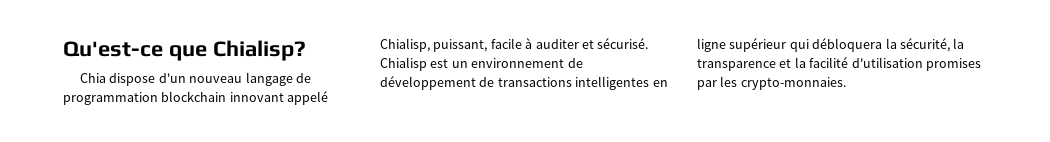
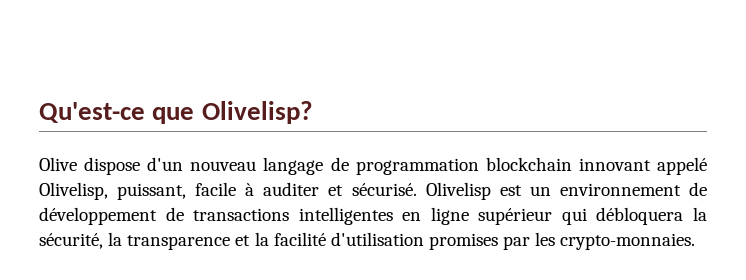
- Qu'est-ce que Chialisp?
- Chia dispose d'un nouveau langage de programmation blockchain innovant appelé Chialisp, puissant, facile à auditer et sécurisé.
+ Qu'est-ce que Olivelisp?
+ Olive dispose d'un nouveau langage de programmation blockchain innovant appelé Olivelisp, puissant, facile à auditer et sécurisé.
- Chialisp est un environnement de développement de transactions intelligentes en ligne supérieur qui débloquera la sécurité, la transparence et la facilité d'utilisation promises par les crypto-monnaies.
+ Olivelisp est un environnement de développement de transactions intelligentes en ligne supérieur qui débloquera la sécurité, la transparence et la facilité d'utilisation promises par les crypto-monnaies.

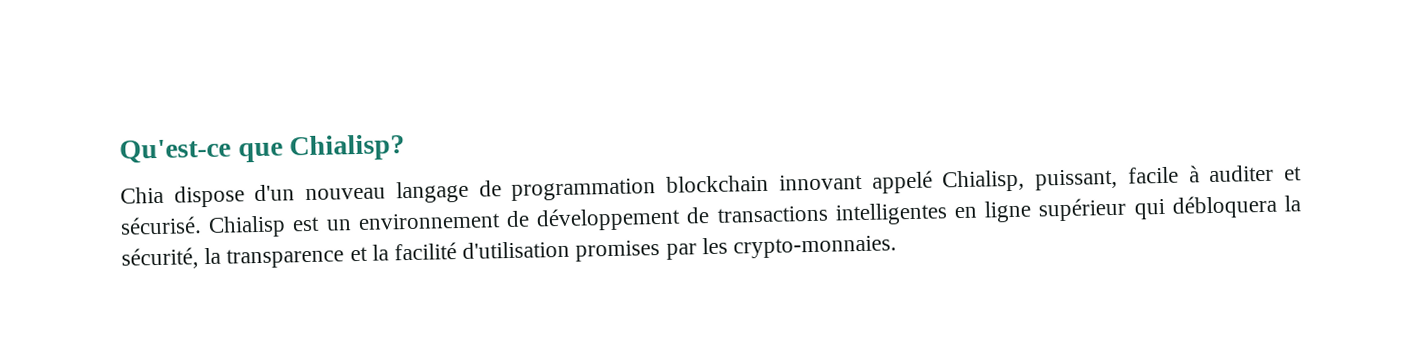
- Qu'est-ce que Olivelisp?
- Olive dispose d'un nouveau langage de programmation blockchain innovant appelé Olivelisp, puissant, facile à auditer et sécurisé.
+ Qu'est-ce que Chialisp?
+ Chia dispose d'un nouveau langage de programmation blockchain innovant appelé Chialisp, puissant, facile à auditer et sécurisé.
- Olivelisp est un environnement de développement de transactions intelligentes en ligne supérieur qui débloquera la sécurité, la transparence et la facilité d'utilisation promises par les crypto-monnaies.
+ Chialisp est un environnement de développement de transactions intelligentes en ligne supérieur qui débloquera la sécurité, la transparence et la facilité d'utilisation promises par les crypto-monnaies.

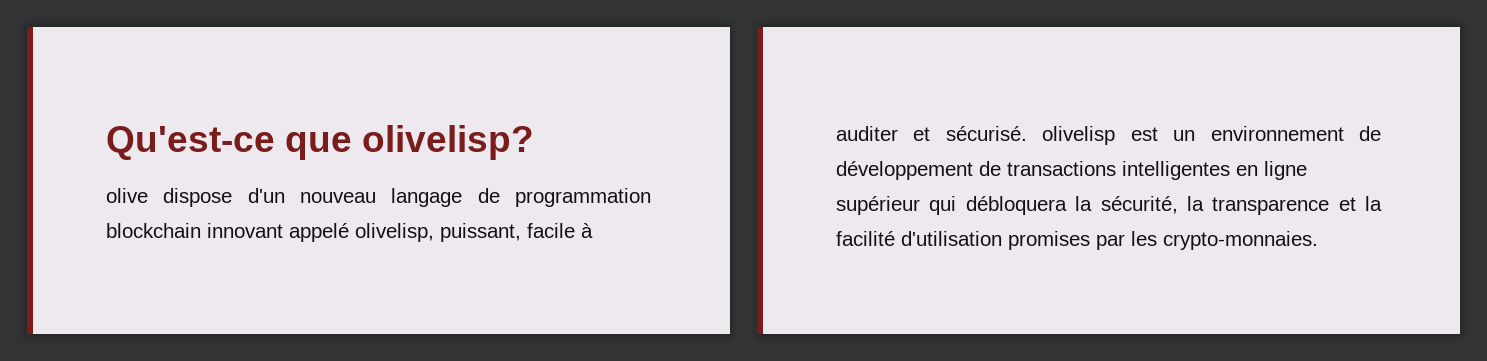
- Qu'est-ce que Chialisp?
- Chia dispose d'un nouveau langage de programmation blockchain innovant appelé Chialisp, puissant, facile à auditer et sécurisé. Chialisp est un environnement de développement de transactions intelligentes en ligne supérieur qui débloquera la sécurité, la transparence et la facilité d'utilisation promises par les crypto-monnaies.
+ Qu'est-ce que olivelisp?
+ olive dispose d'un nouveau langage de programmation blockchain innovant appelé olivelisp, puissant, facile à auditer et sécurisé. olivelisp est un environnement de développement de transactions intelligentes en ligne supérieur qui débloquera la sécurité, la transparence et la facilité d'utilisation promises par les crypto-monnaies.

